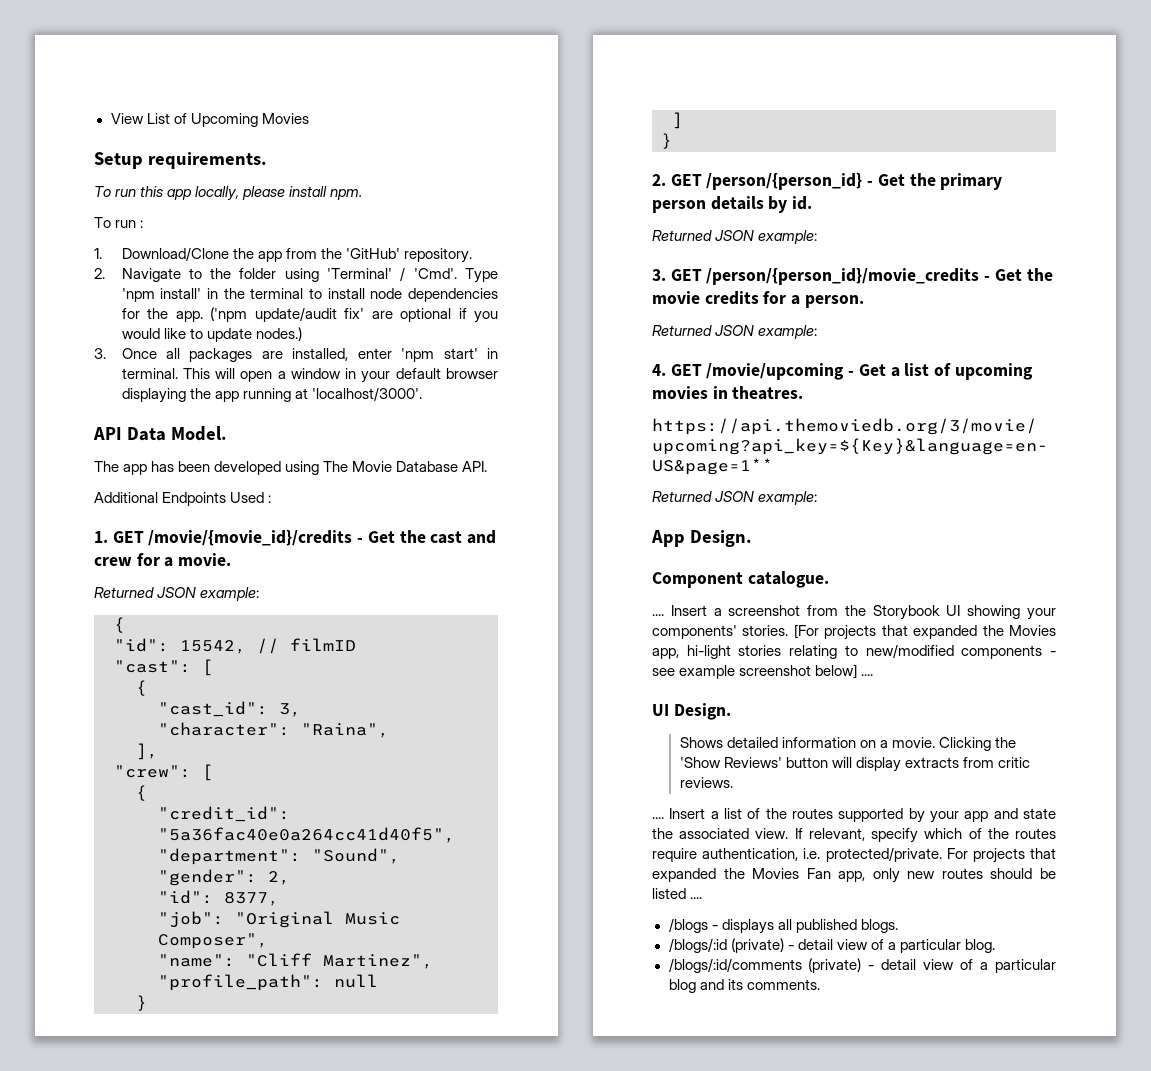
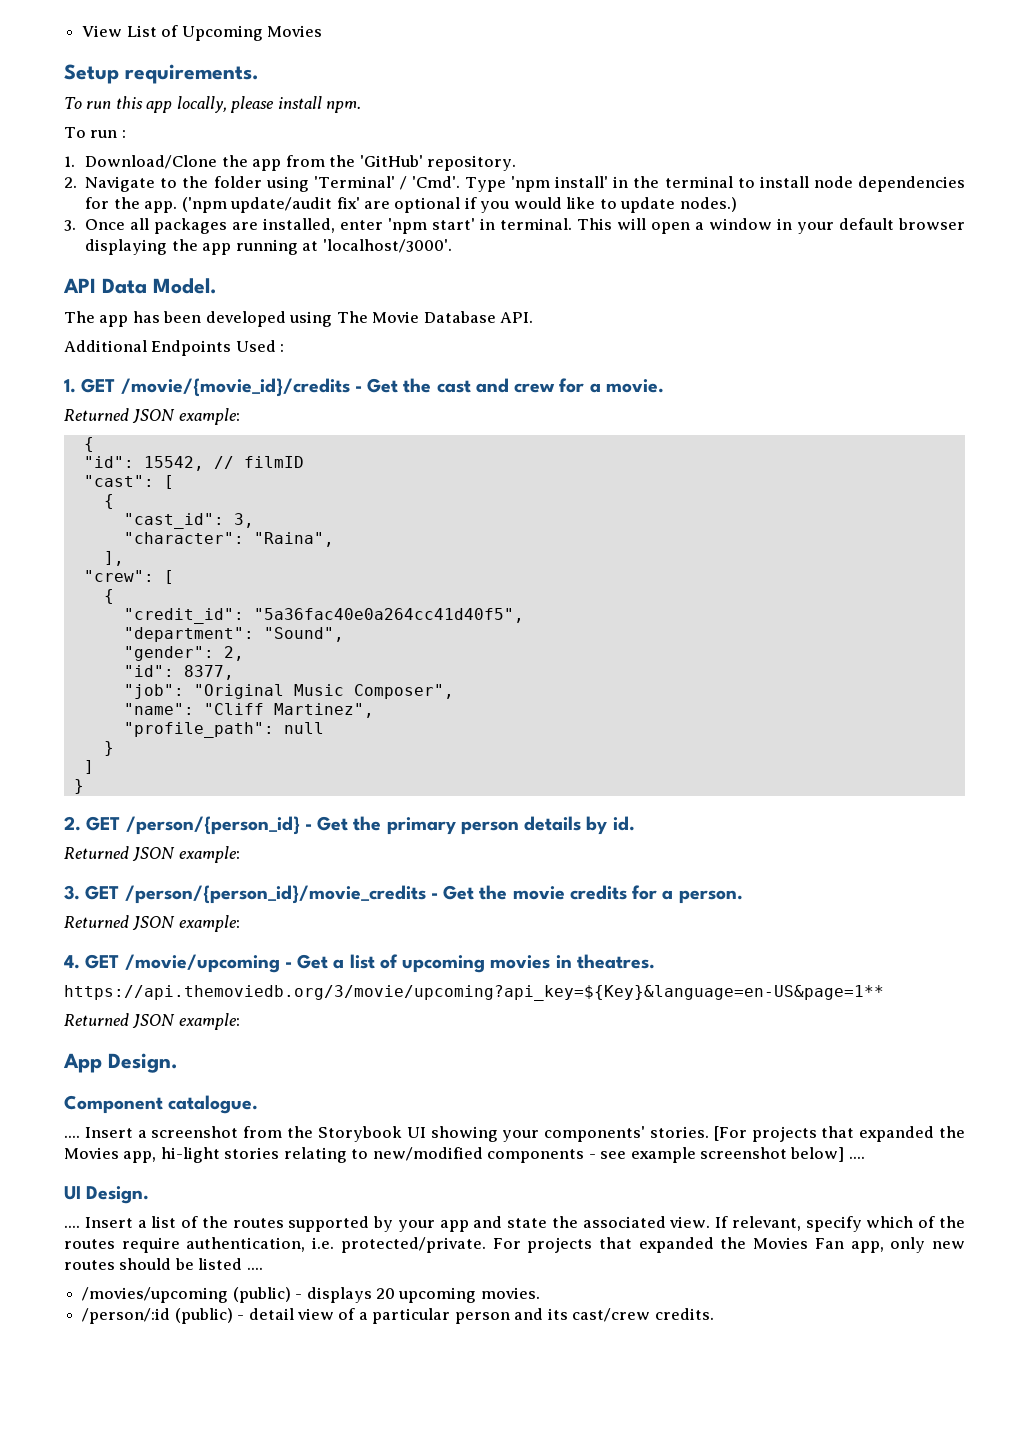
- Shows detailed information on a movie. Clicking the 'Show Reviews' button will display extracts from critic reviews.
- /blogs - displays all published blogs.
- /blogs/:id (private) - detail view of a particular blog.
- /blogs/:id/comments (private) - detail view of a particular blog and its comments.
+ /movies/upcoming (public) - displays 20 upcoming movies.
+ /person/:id (public) - detail view of a particular person and its cast/crew credits.

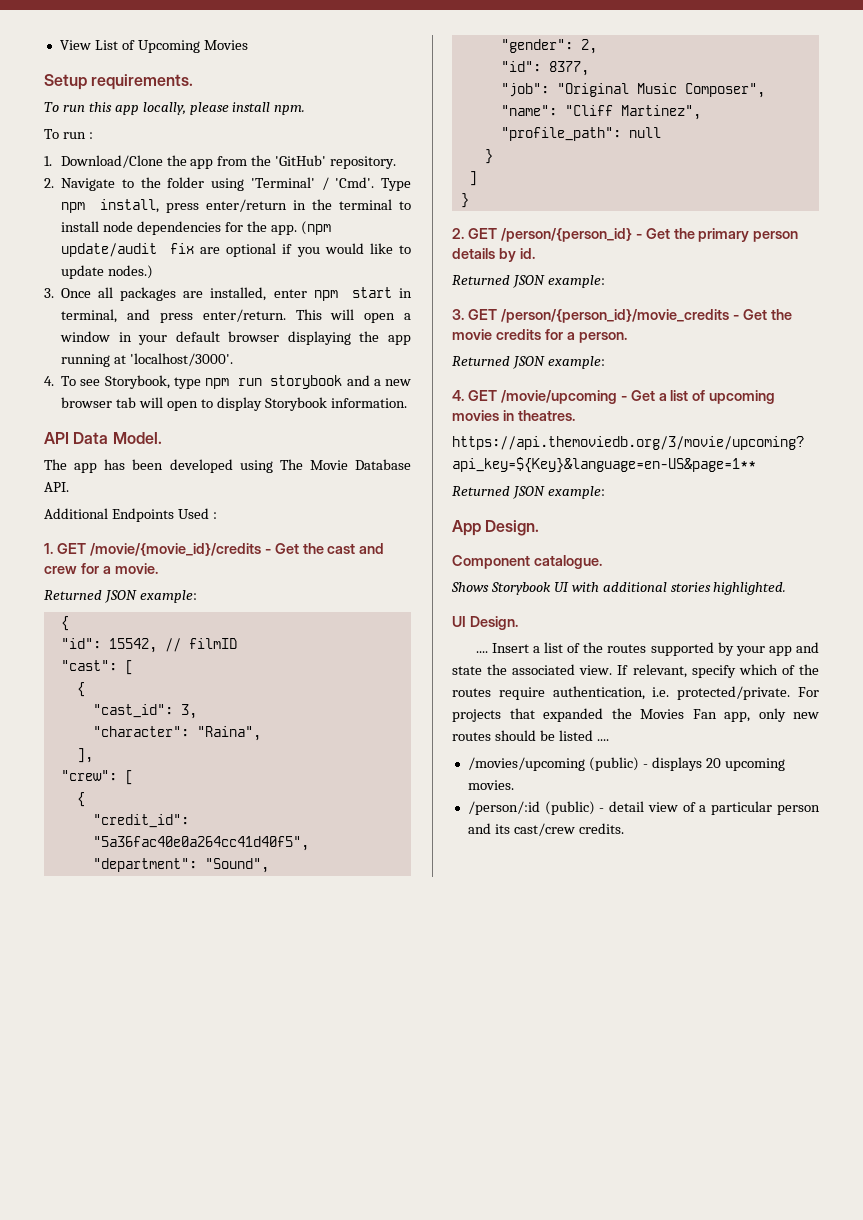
- Type 'npm install' in the terminal to install node dependencies for the app.
+ Type npm install, press enter/return in the terminal to install node dependencies for the app.
- ('npm update/audit fix' are optional if you would like to update nodes.)
+ (npm update/audit fix are optional if you would like to update nodes.)
- 3. Once all packages are installed, enter 'npm start' in terminal.
+ 3. Once all packages are installed, enter npm start in terminal, and press enter/return.
+ 4. To see Storybook, type npm run storybook and a new browser tab will open to display Storybook information.
- .... Insert a screenshot from the Storybook UI showing your components' stories. [For projects that expanded the Movies app, hi-light stories relating to new/modified components - see example screenshot below] ....
+ Shows Storybook UI with additional stories highlighted.

